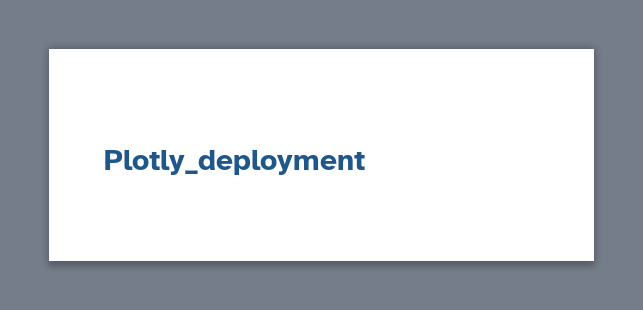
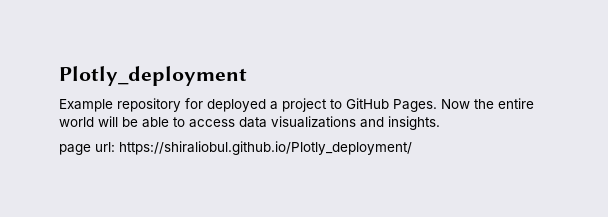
+ Example repository for deployed a project to GitHub Pages. Now the entire world will be able to access data visualizations and insights.
+ page url: https://shiraliobul.github.io/Plotly_deployment/

